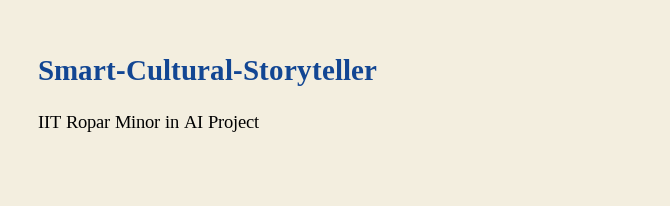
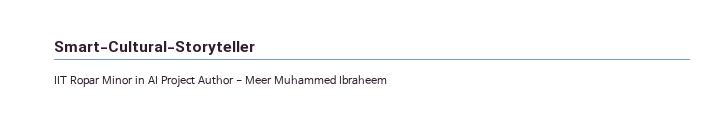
- IIT Ropar Minor in AI Project
+ IIT Ropar Minor in AI Project Author - Meer Muhammed Ibraheem

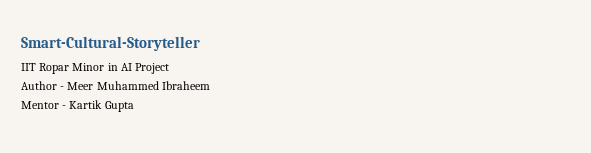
- IIT Ropar Minor in AI Project Author - Meer Muhammed Ibraheem
+ IIT Ropar Minor in AI Project
+ Author - Meer Muhammed Ibraheem
+ Mentor - Kartik Gupta

